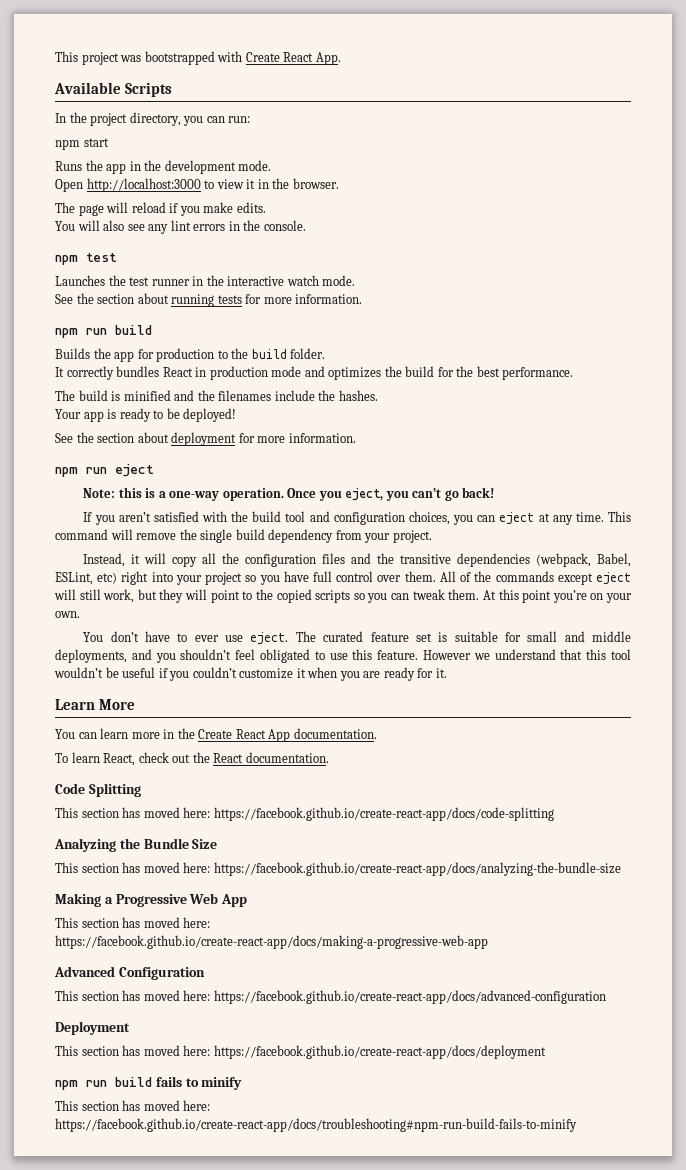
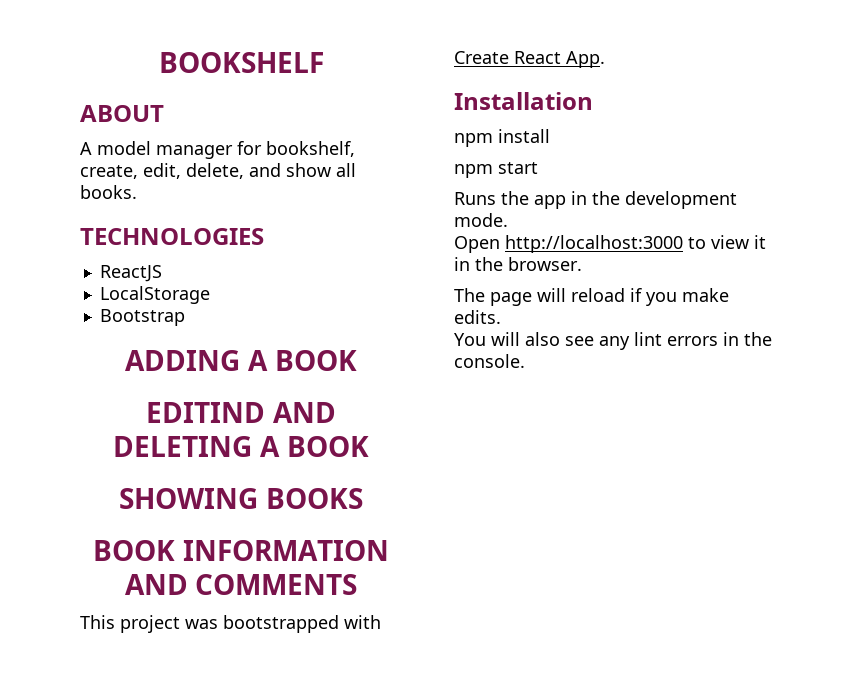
+ BOOKSHELF
+ ABOUT
+ A model manager for bookshelf, create, edit, delete, and show all books.
+ TECHNOLOGIES
+ ReactJS
+ LocalStorage
+ Bootstrap
+ ADDING A BOOK
+ EDITIND AND DELETING A BOOK
+ SHOWING BOOKS
+ BOOK INFORMATION AND COMMENTS
- Available Scripts
- In the project directory, you can run:
+ Installation
+ npm install
- npm test
- Launches the test runner in the interactive watch mode.
- See the section about running tests for more information.
- npm run build
- Builds the app for production to the build folder.
- It correctly bundles React in production mode and optimizes the build for the best performance.
- The build is minified and the filenames include the hashes.
- Your app is ready to be deployed!
- See the section about deployment for more information.
- npm run eject
- Note: this is a one-way operation. Once you eject, you can’t go back!
- If you aren’t satisfied with the build tool and configuration choices, you can eject at any time. This command will remove the single build dependency from your project.
- Instead, it will copy all the configuration files and the transitive dependencies (webpack, Babel, ESLint, etc) right into your project so you have full control over them. All of the commands except eject will still work, but they will point to the copied scripts so you can tweak them. At this point you’re on your own.
- You don’t have to ever use eject. The curated feature set is suitable for small and middle deployments, and you shouldn’t feel obligated to use this feature. However we understand that this tool wouldn’t be useful if you couldn’t customize it when you are ready for it.
- Learn More
- You can learn more in the Create React App documentation.
- To learn React, check out the React documentation.
- Code Splitting
- This section has moved here: https://facebook.github.io/create-react-app/docs/code-splitting
- Analyzing the Bundle Size
- This section has moved here: https://facebook.github.io/create-react-app/docs/analyzing-the-bundle-size
- Making a Progressive Web App
- This section has moved here: https://facebook.github.io/create-react-app/docs/making-a-progressive-web-app
- Advanced Configuration
- This section has moved here: https://facebook.github.io/create-react-app/docs/advanced-configuration
- Deployment
- This section has moved here: https://facebook.github.io/create-react-app/docs/deployment
- npm run build fails to minify
- This section has moved here: https://facebook.github.io/create-react-app/docs/troubleshooting#npm-run-build-fails-to-minify

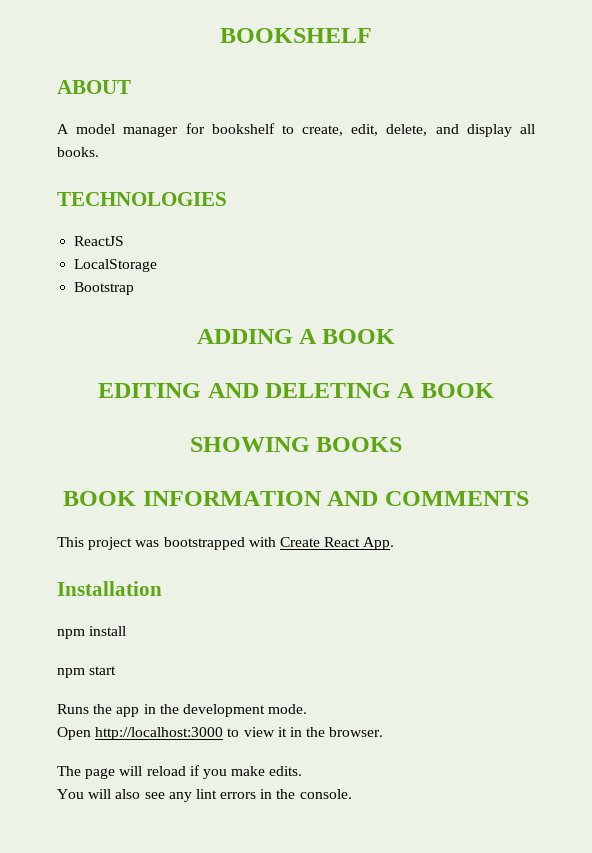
- A model manager for bookshelf, create, edit, delete, and show all books.
+ A model manager for bookshelf to create, edit, delete, and display all books.
- EDITIND AND DELETING A BOOK
+ EDITING AND DELETING A BOOK

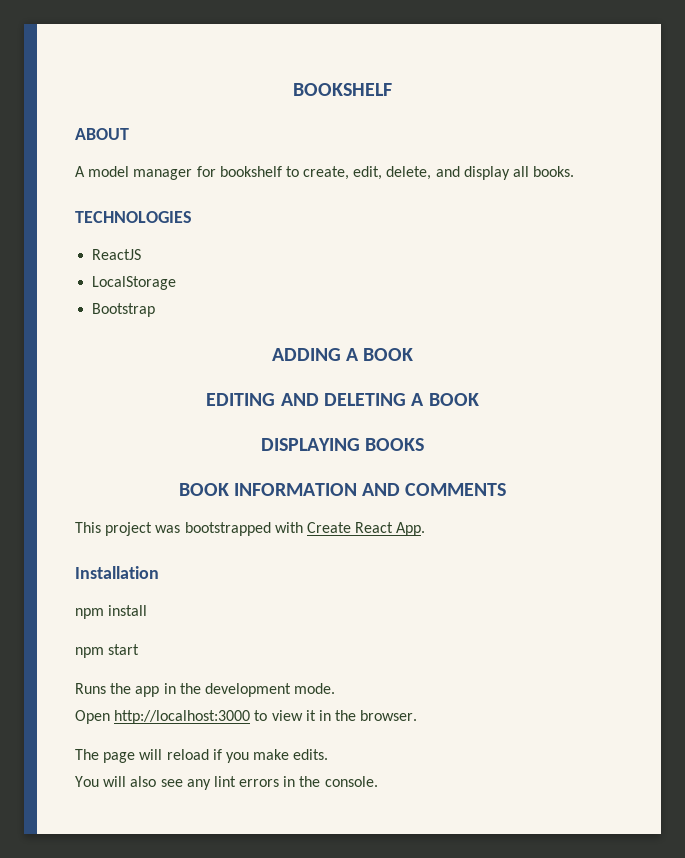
- SHOWING BOOKS
+ DISPLAYING BOOKS

